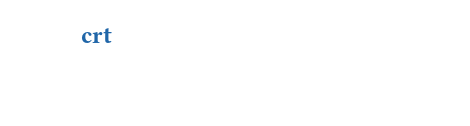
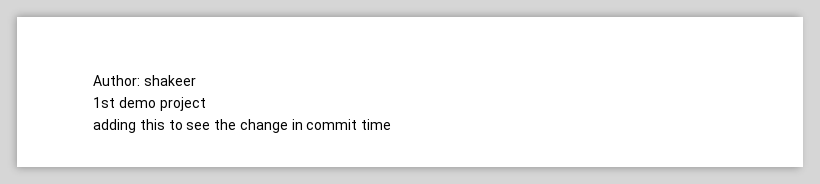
- crt
+ Author: shakeer
+ 1st demo project
+ adding this to see the change in commit time

